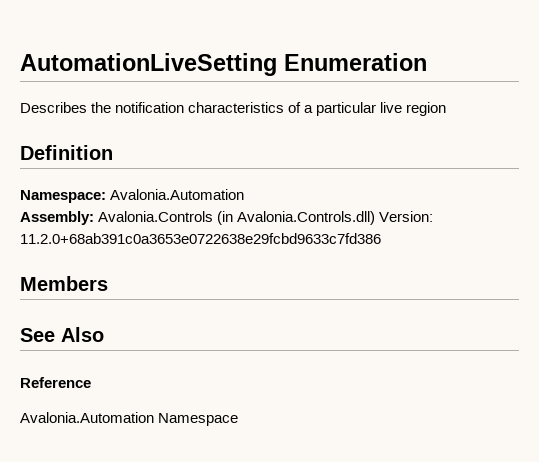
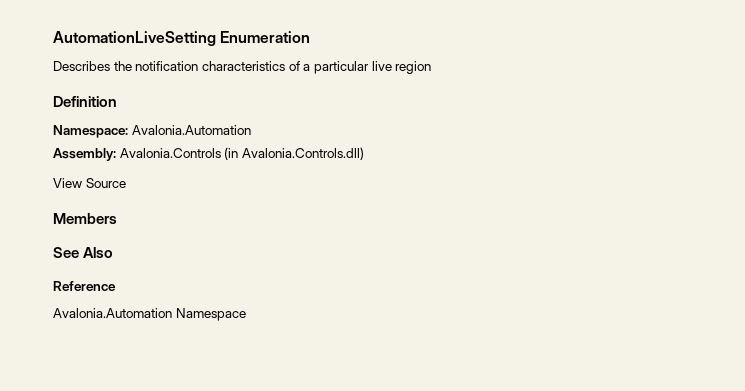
- Assembly: Avalonia.Controls (in Avalonia.Controls.dll) Version: 11.2.0+68ab391c0a3653e0722638e29fcbd9633c7fd386
+ Assembly: Avalonia.Controls (in Avalonia.Controls.dll)
+ View Source

